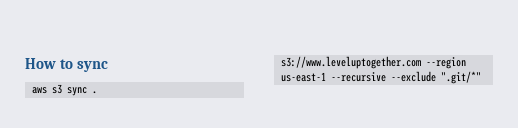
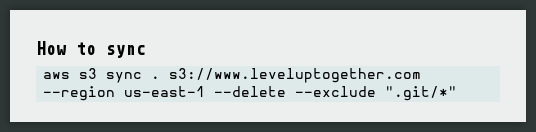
- aws s3 sync . s3://www.leveluptogether.com --region us-east-1 --recursive --exclude ".git/*"
+ aws s3 sync . s3://www.leveluptogether.com --region us-east-1 --delete --exclude ".git/*"

